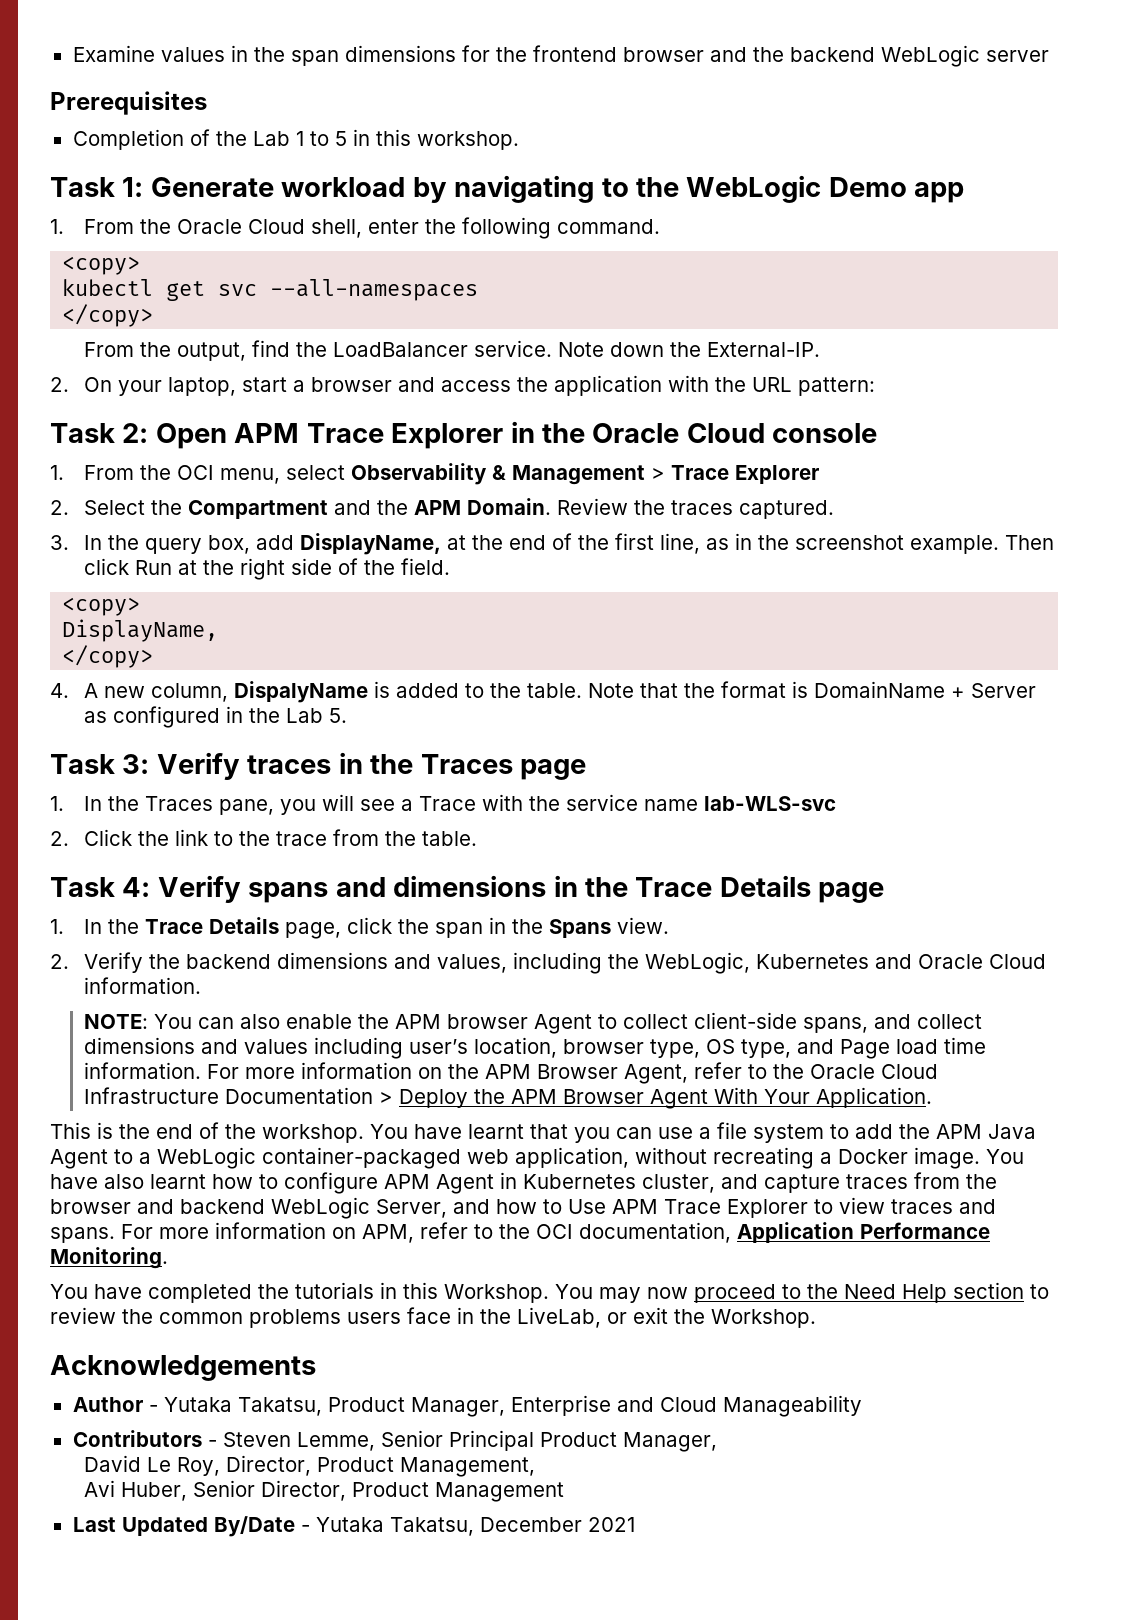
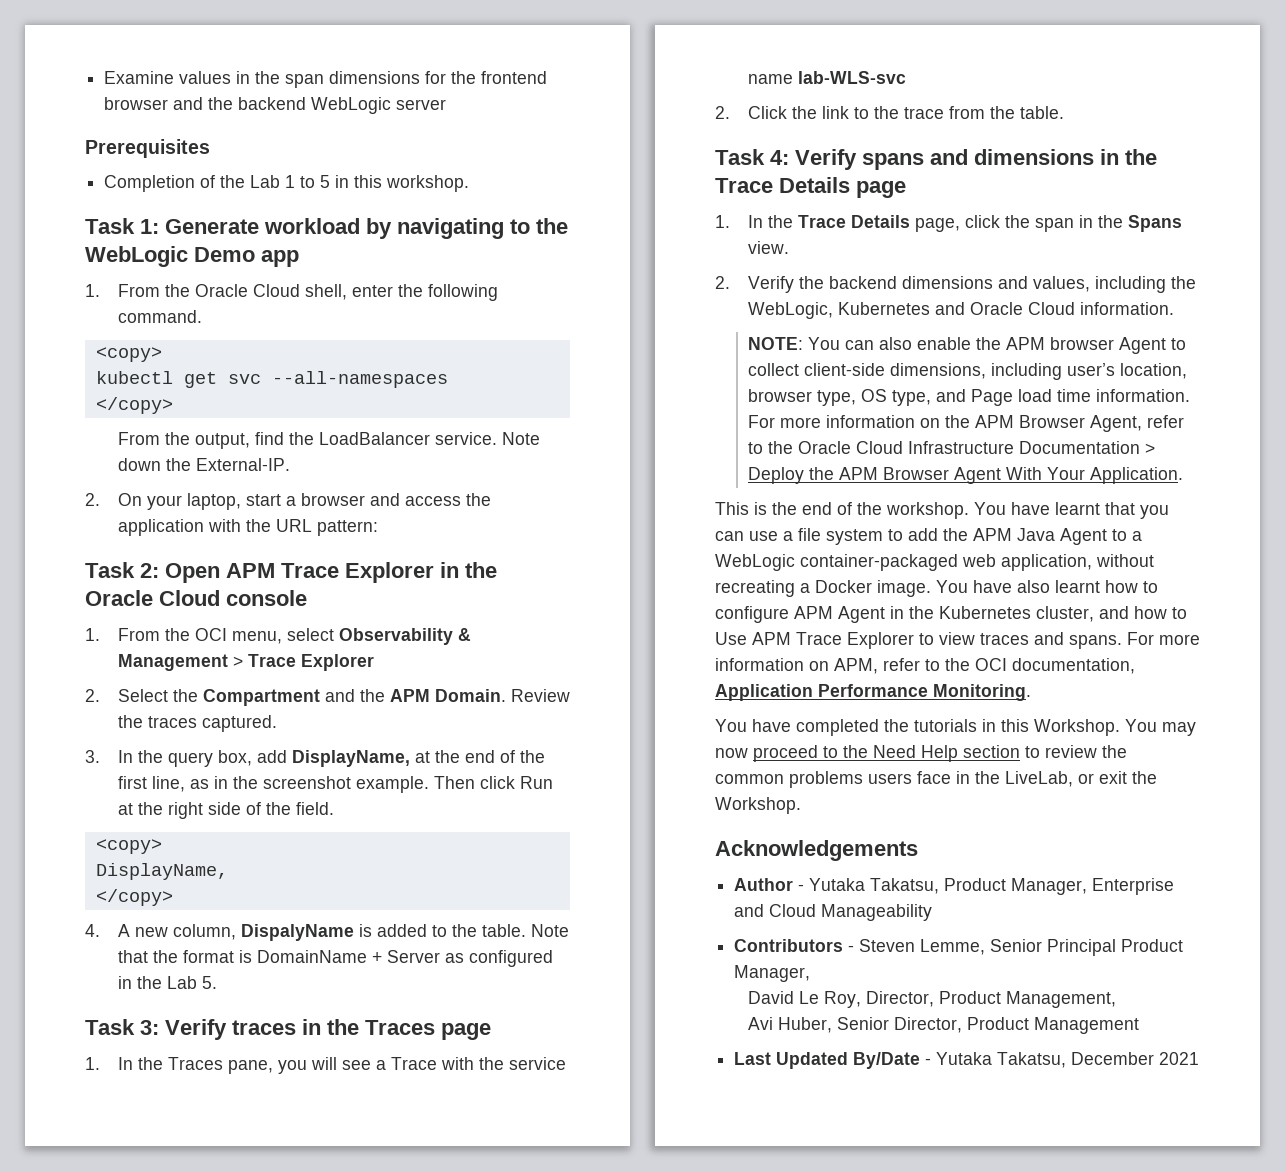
- NOTE: You can also enable the APM browser Agent to collect client-side spans, and collect dimensions and values including user’s location, browser type, OS type, and Page load time information.
+ NOTE: You can also enable the APM browser Agent to collect client-side dimensions, including user’s location, browser type, OS type, and Page load time information.
- You have also learnt how to configure APM Agent in Kubernetes cluster, and capture traces from the browser and backend WebLogic Server, and how to Use APM Trace Explorer to view traces and spans.
+ You have also learnt how to configure APM Agent in the Kubernetes cluster, and how to Use APM Trace Explorer to view traces and spans.

